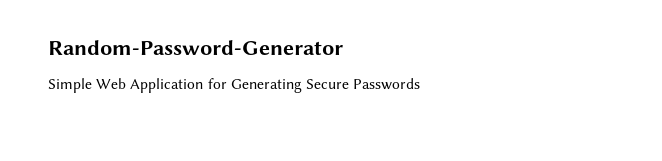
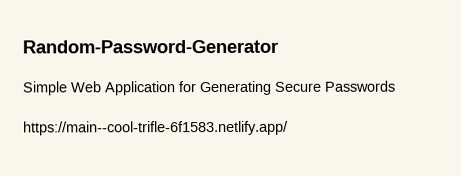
+ https://main--cool-trifle-6f1583.netlify.app/

